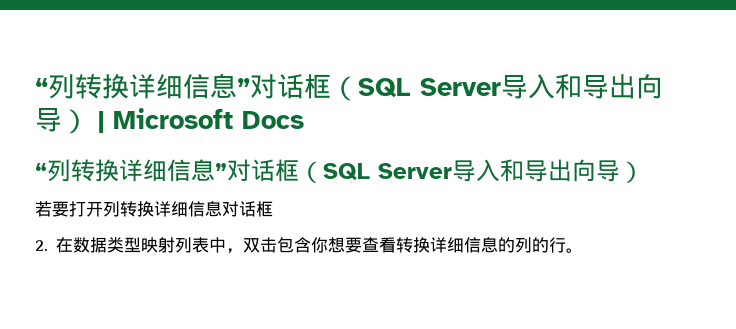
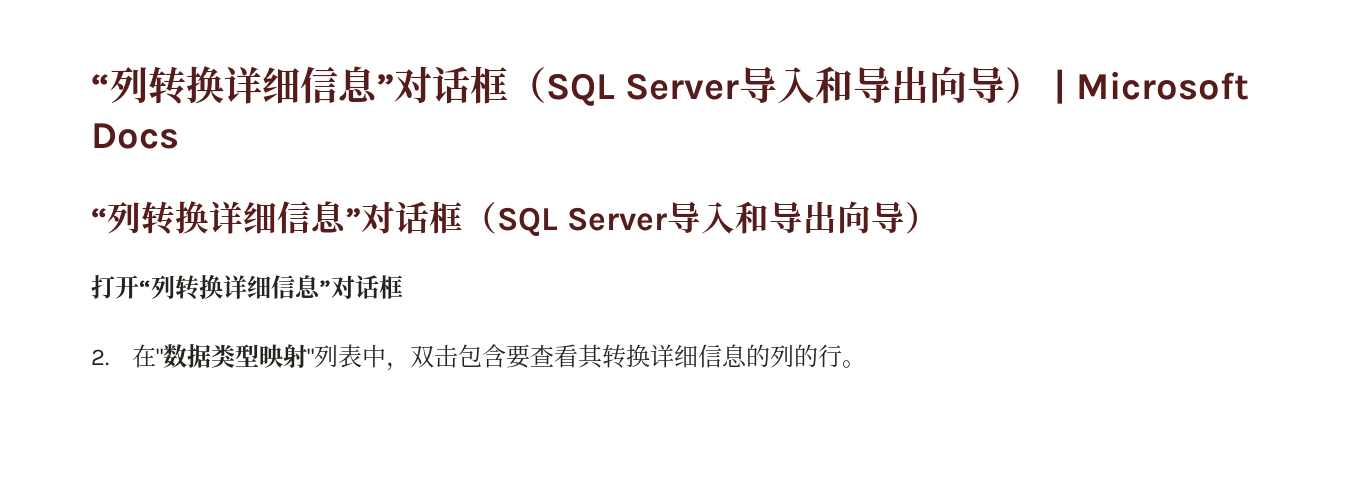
- 若要打开列转换详细信息对话框
+ 打开“列转换详细信息”对话框
- 2.在数据类型映射列表中，双击包含你想要查看转换详细信息的列的行。
+ 2.在"数据类型映射"列表中，双击包含要查看其转换详细信息的列的行。

